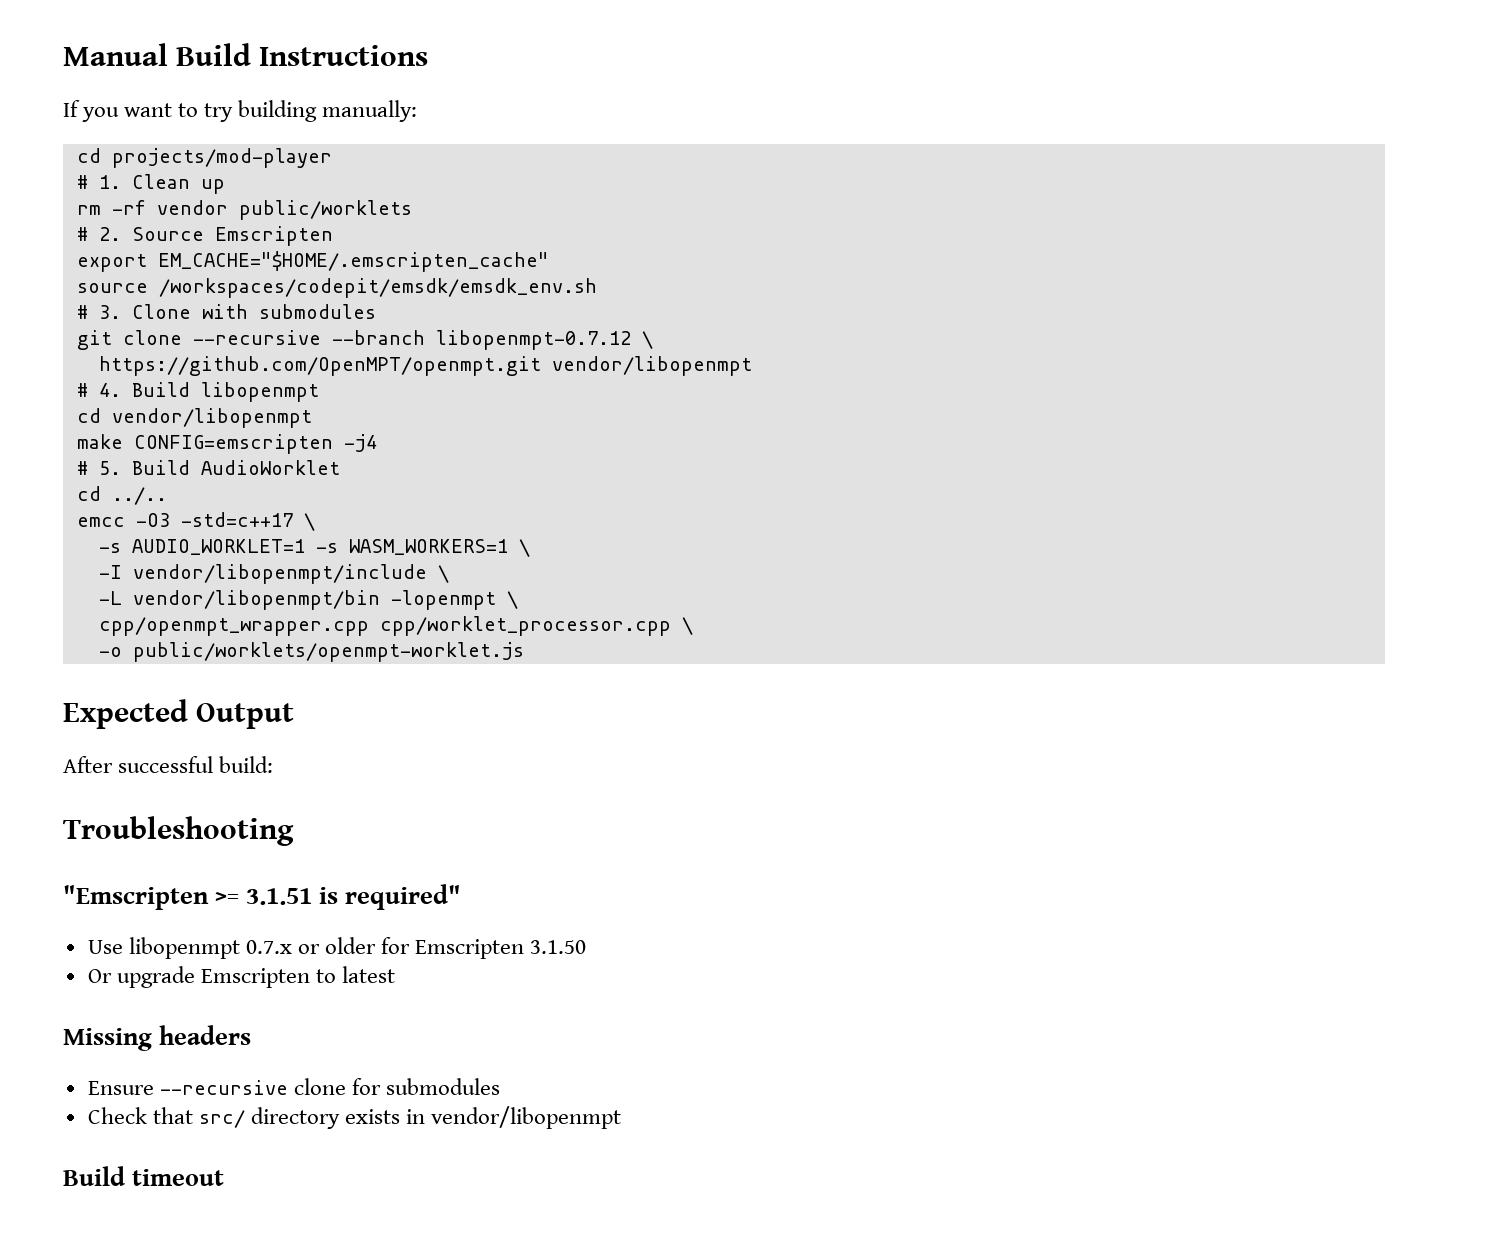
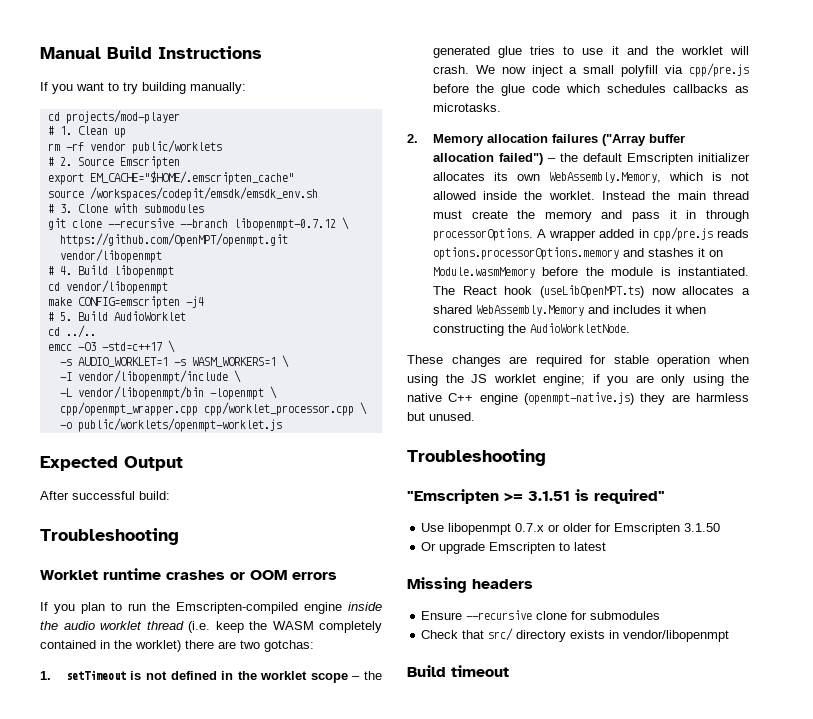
+ Worklet runtime crashes or OOM errors
+ If you plan to run the Emscripten‑compiled engine inside the audio worklet thread (i.e. keep the WASM completely contained in the worklet) there are two gotchas:
+ 1. setTimeout is not defined in the worklet scope – the generated glue tries to use it and the worklet will crash. We now inject a small polyfill via cpp/pre.js before the glue code which schedules callbacks as microtasks.
+ 2. Memory allocation failures ("Array buffer allocation failed") – the default Emscripten initializer allocates its own WebAssembly.Memory, which is not allowed inside the worklet. Instead the main thread must create the memory and pass it in through processorOptions. A wrapper added in cpp/pre.js reads options.processorOptions.memory and stashes it on Module.wasmMemory before the module is instantiated. The React hook (useLibOpenMPT.ts) now allocates a shared WebAssembly.Memory and includes it when constructing the AudioWorkletNode.
+ These changes are required for stable operation when using the JS worklet engine; if you are only using the native C++ engine (openmpt-native.js) they are harmless but unused.
+ Troubleshooting

